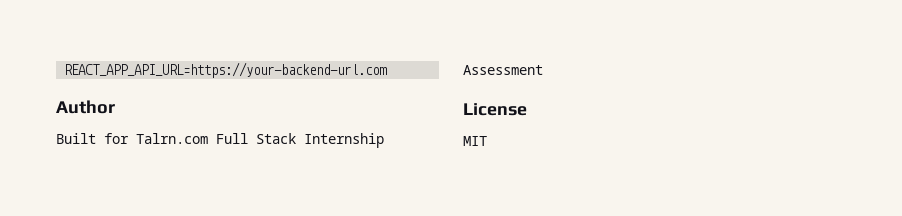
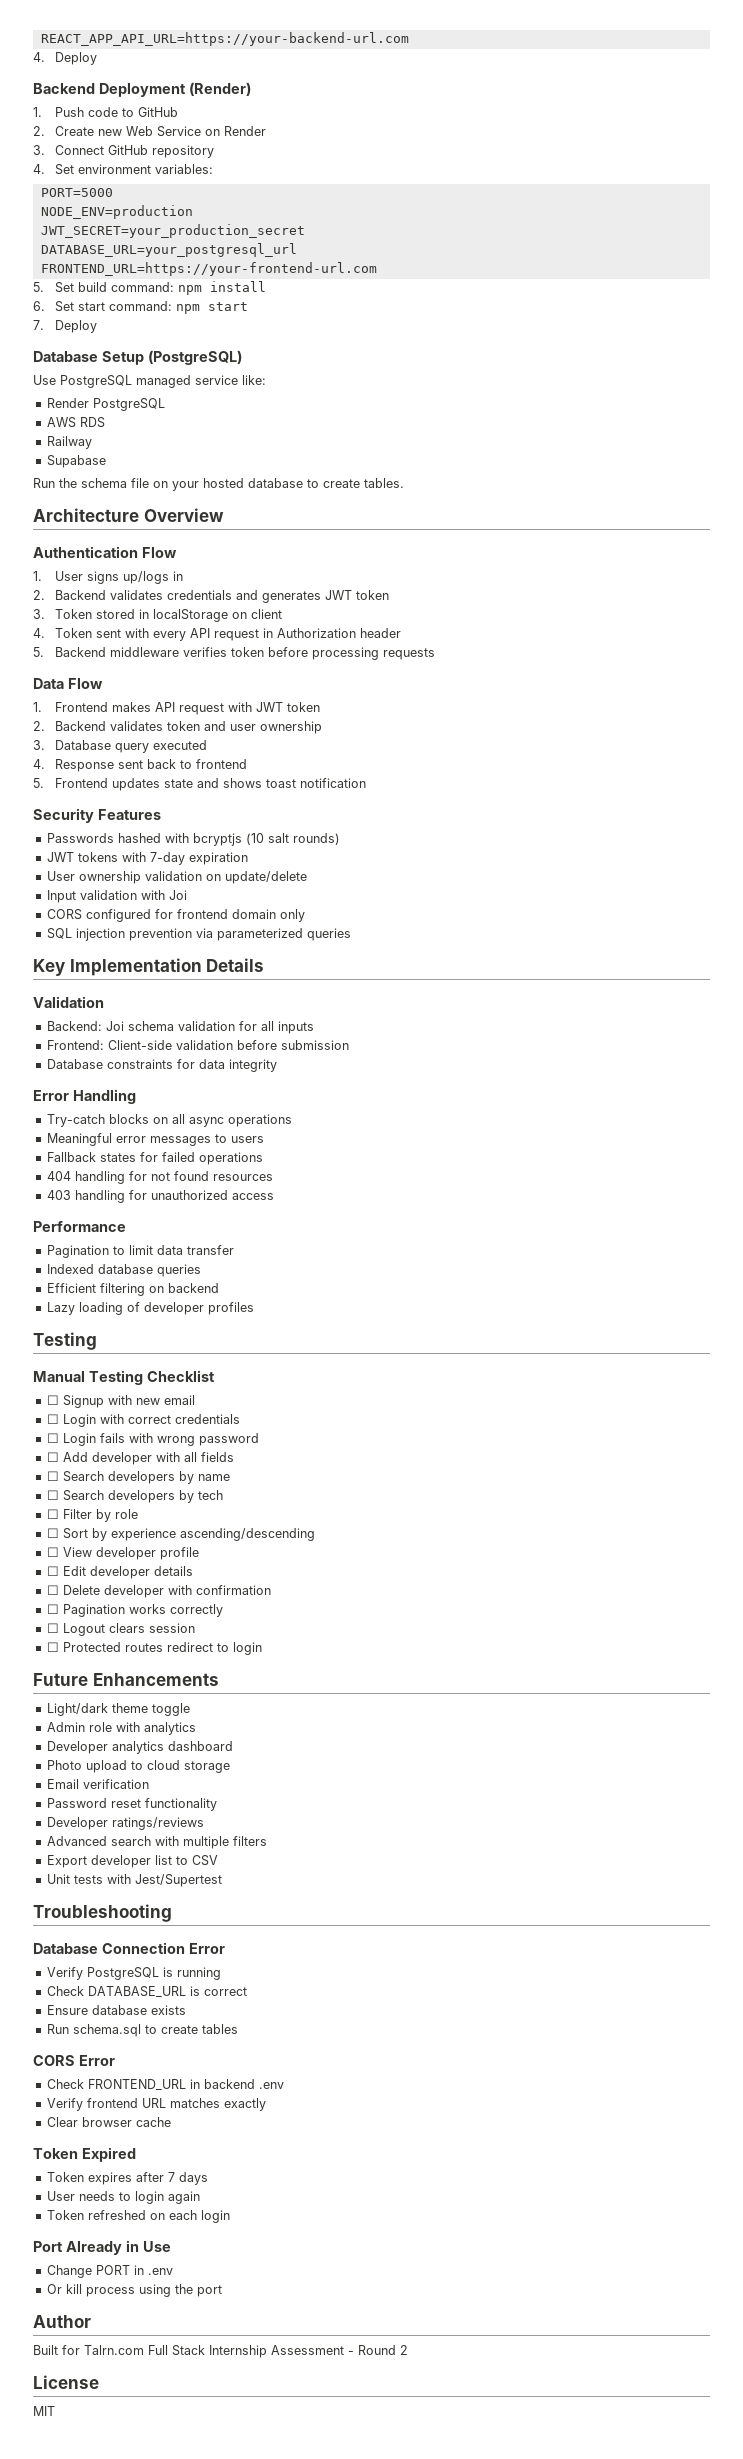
+ 4. Deploy
+ Backend Deployment (Render)
+ 1. Push code to GitHub
+ 2. Create new Web Service on Render
+ 3. Connect GitHub repository
+ 4. Set environment variables:
+ PORT=5000
+ NODE_ENV=production
+ JWT_SECRET=your_production_secret
+ DATABASE_URL=your_postgresql_url
+ FRONTEND_URL=https://your-frontend-url.com
+ 5. Set build command: npm install
+ 6. Set start command: npm start
+ 7. Deploy
+ Database Setup (PostgreSQL)
+ Use PostgreSQL managed service like:
+ Render PostgreSQL
+ AWS RDS
+ Railway
+ Supabase
+ Run the schema file on your hosted database to create tables.
+ Architecture Overview
+ Authentication Flow
+ 1. User signs up/logs in
+ 2. Backend validates credentials and generates JWT token
+ 3. Token stored in localStorage on client
+ 4. Token sent with every API request in Authorization header
+ 5. Backend middleware verifies token before processing requests
+ Data Flow
+ 1. Frontend makes API request with JWT token
+ 2. Backend validates token and user ownership
+ 3. Database query executed
+ 4. Response sent back to frontend
+ 5. Frontend updates state and shows toast notification
+ Security Features
+ Passwords hashed with bcryptjs (10 salt rounds)
+ JWT tokens with 7-day expiration
+ User ownership validation on update/delete
+ Input validation with Joi
+ CORS configured for frontend domain only
+ SQL injection prevention via parameterized queries
+ Key Implementation Details
+ Validation
+ Backend: Joi schema validation for all inputs
+ Frontend: Client-side validation before submission
+ Database constraints for data integrity
+ Error Handling
+ Try-catch blocks on all async operations
+ Meaningful error messages to users
+ Fallback states for failed operations
+ 404 handling for not found resources
+ 403 handling for unauthorized access
+ Performance
+ Pagination to limit data transfer
+ Indexed database queries
+ Efficient filtering on backend
+ Lazy loading of developer profiles
+ Testing
+ Manual Testing Checklist
+ ☐ Signup with new email
+ ☐ Login with correct credentials
+ ☐ Login fails with wrong password
+ ☐ Add developer with all fields
+ ☐ Search developers by name
+ ☐ Search developers by tech
+ ☐ Filter by role
+ ☐ Sort by experience ascending/descending
+ ☐ View developer profile
+ ☐ Edit developer details
+ ☐ Delete developer with confirmation
+ ☐ Pagination works correctly
+ ☐ Logout clears session
+ ☐ Protected routes redirect to login
+ Future Enhancements
+ Light/dark theme toggle
+ Admin role with analytics
+ Developer analytics dashboard
+ Photo upload to cloud storage
+ Email verification
+ Password reset functionality
+ Developer ratings/reviews
+ Advanced search with multiple filters
+ Export developer list to CSV
+ Unit tests with Jest/Supertest
+ Troubleshooting
+ Database Connection Error
+ Verify PostgreSQL is running
+ Check DATABASE_URL is correct
+ Ensure database exists
+ Run schema.sql to create tables
+ CORS Error
+ Check FRONTEND_URL in backend .env
+ Verify frontend URL matches exactly
+ Clear browser cache
+ Token Expired
+ Token expires after 7 days
+ User needs to login again
+ Token refreshed on each login
+ Port Already in Use
+ Change PORT in .env
+ Or kill process using the port
- Built for Talrn.com Full Stack Internship Assessment
+ Built for Talrn.com Full Stack Internship Assessment - Round 2

